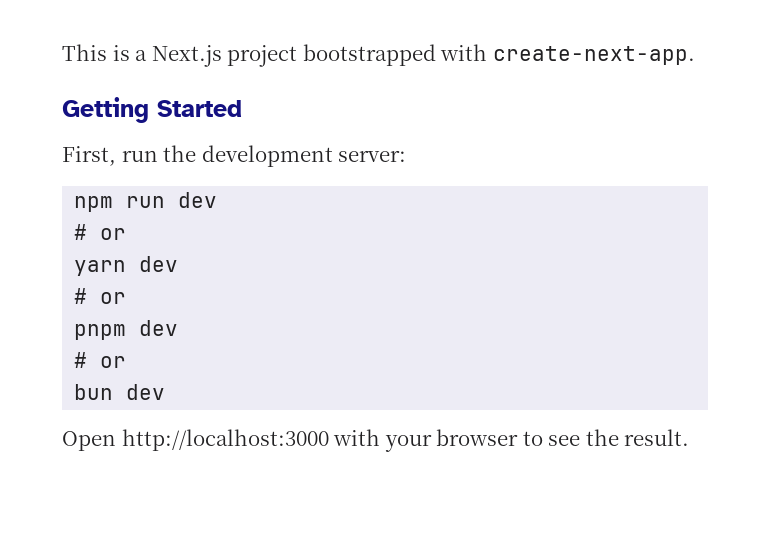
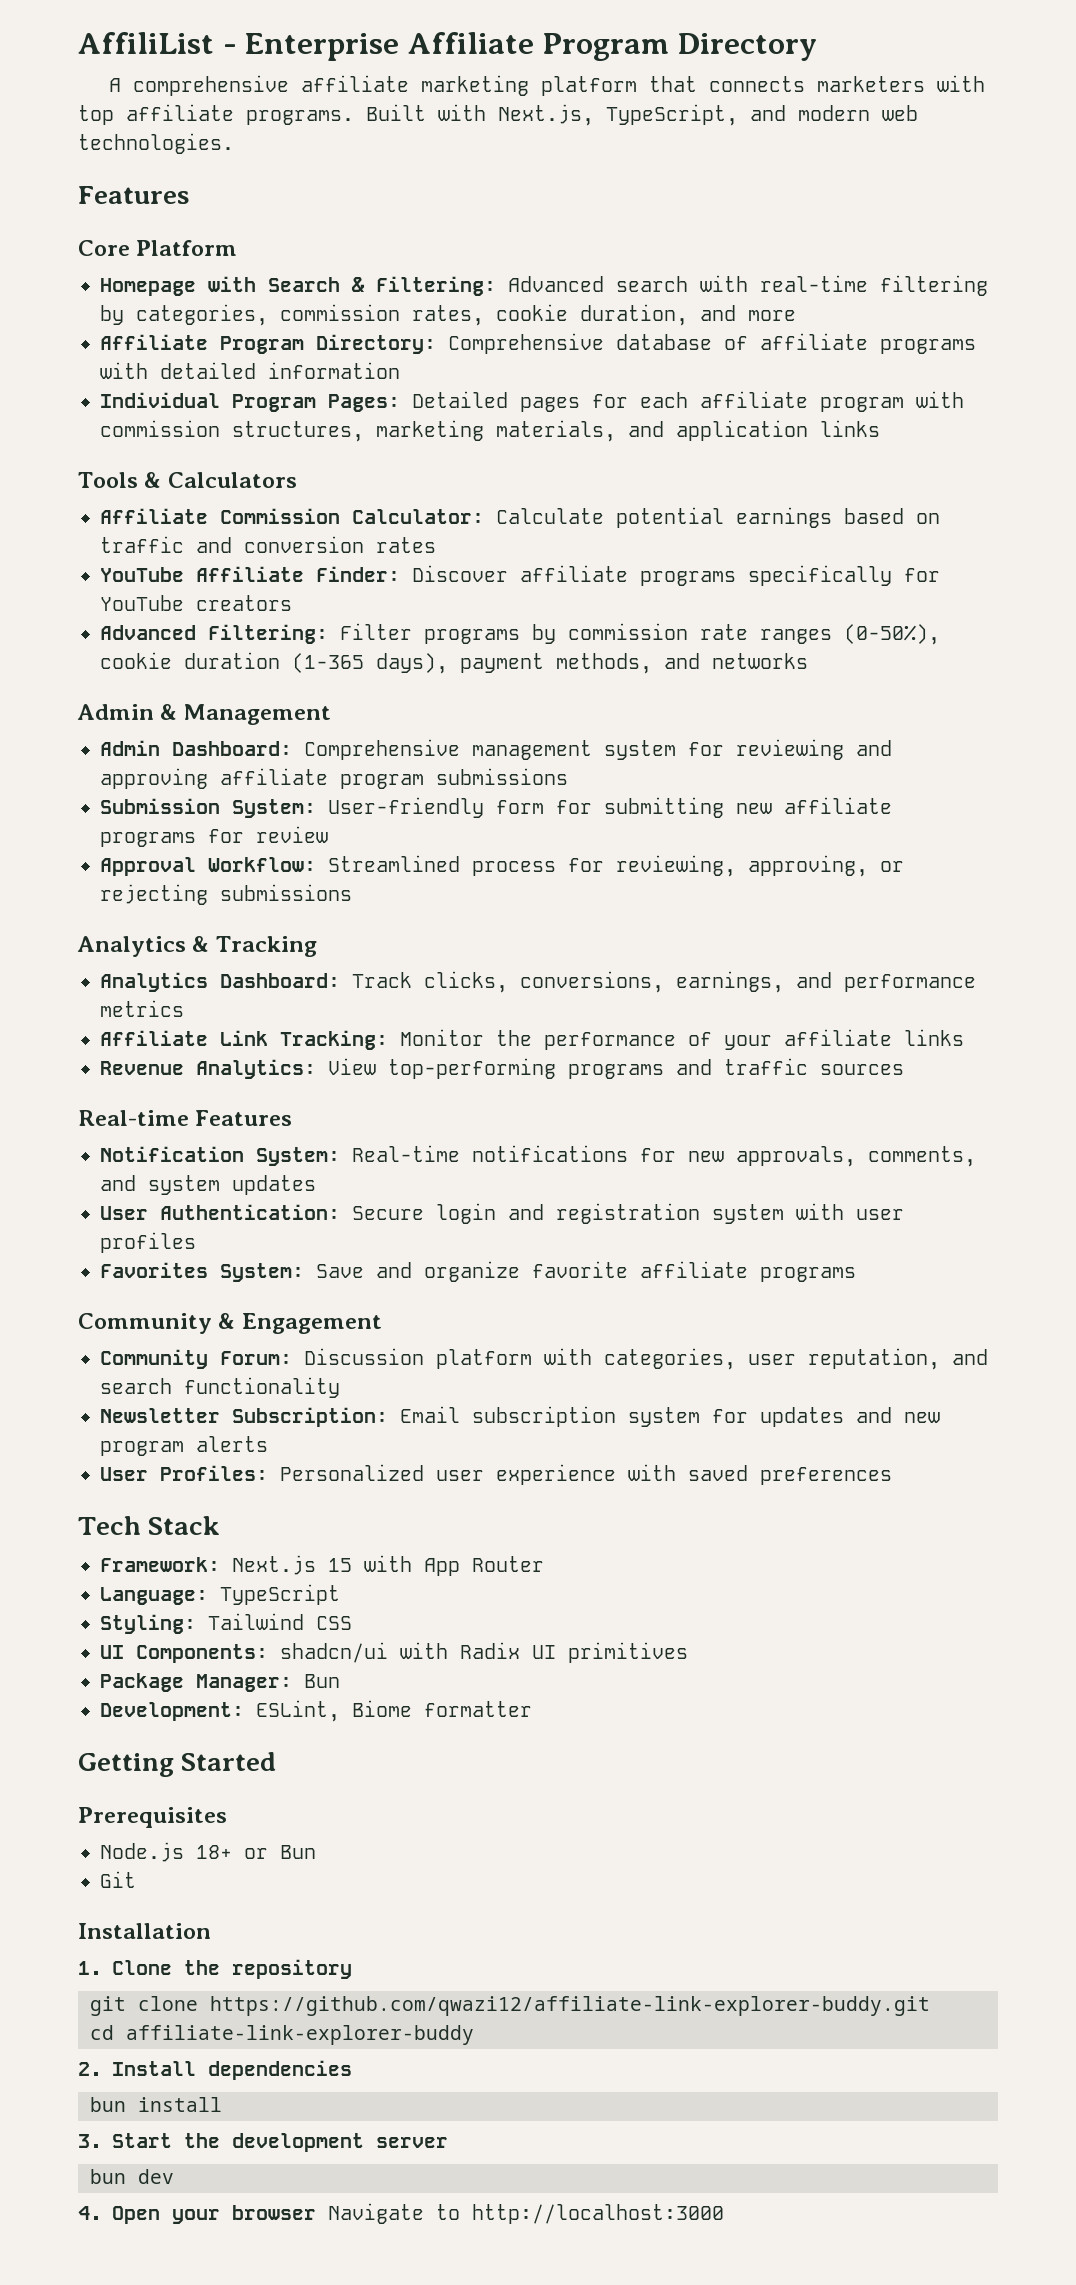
- This is a Next.js project bootstrapped with create-next-app.
+ AffiliList - Enterprise Affiliate Program Directory
+ A comprehensive affiliate marketing platform that connects marketers with top affiliate programs. Built with Next.js, TypeScript, and modern web technologies.
+ Features
+ Core Platform
+ Homepage with Search & Filtering: Advanced search with real-time filtering by categories, commission rates, cookie duration, and more
+ Affiliate Program Directory: Comprehensive database of affiliate programs with detailed information
+ Individual Program Pages: Detailed pages for each affiliate program with commission structures, marketing materials, and application links
+ Tools & Calculators
+ Affiliate Commission Calculator: Calculate potential earnings based on traffic and conversion rates
+ YouTube Affiliate Finder: Discover affiliate programs specifically for YouTube creators
+ Advanced Filtering: Filter programs by commission rate ranges (0-50%), cookie duration (1-365 days), payment methods, and networks
+ Admin & Management
+ Admin Dashboard: Comprehensive management system for reviewing and approving affiliate program submissions
+ Submission System: User-friendly form for submitting new affiliate programs for review
+ Approval Workflow: Streamlined process for reviewing, approving, or rejecting submissions
+ Analytics & Tracking
+ Analytics Dashboard: Track clicks, conversions, earnings, and performance metrics
+ Affiliate Link Tracking: Monitor the performance of your affiliate links
+ Revenue Analytics: View top-performing programs and traffic sources
+ Real-time Features
+ Notification System: Real-time notifications for new approvals, comments, and system updates
+ User Authentication: Secure login and registration system with user profiles
+ Favorites System: Save and organize favorite affiliate programs
+ Community & Engagement
+ Community Forum: Discussion platform with categories, user reputation, and search functionality
+ Newsletter Subscription: Email subscription system for updates and new program alerts
+ User Profiles: Personalized user experience with saved preferences
+ Tech Stack
+ Framework: Next.js 15 with App Router
+ Language: TypeScript
+ Styling: Tailwind CSS
+ UI Components: shadcn/ui with Radix UI primitives
+ Package Manager: Bun
+ Development: ESLint, Biome formatter
  Getting Started
- First, run the development server:
- npm run dev
- # or
- yarn dev
- # or
- pnpm dev
- # or
+ Prerequisites
+ Node.js 18+ or Bun
+ Git
+ Installation
+ 1. Clone the repository
+ git clone https://github.com/qwazi12/affiliate-link-explorer-buddy.git
+ cd affiliate-link-explorer-buddy
+ 2. Install dependencies
+ bun install
+ 3. Start the development server
  bun dev
- Open http://localhost:3000 with your browser to see the result.
+ 4. Open your browser Navigate to http://localhost:3000

